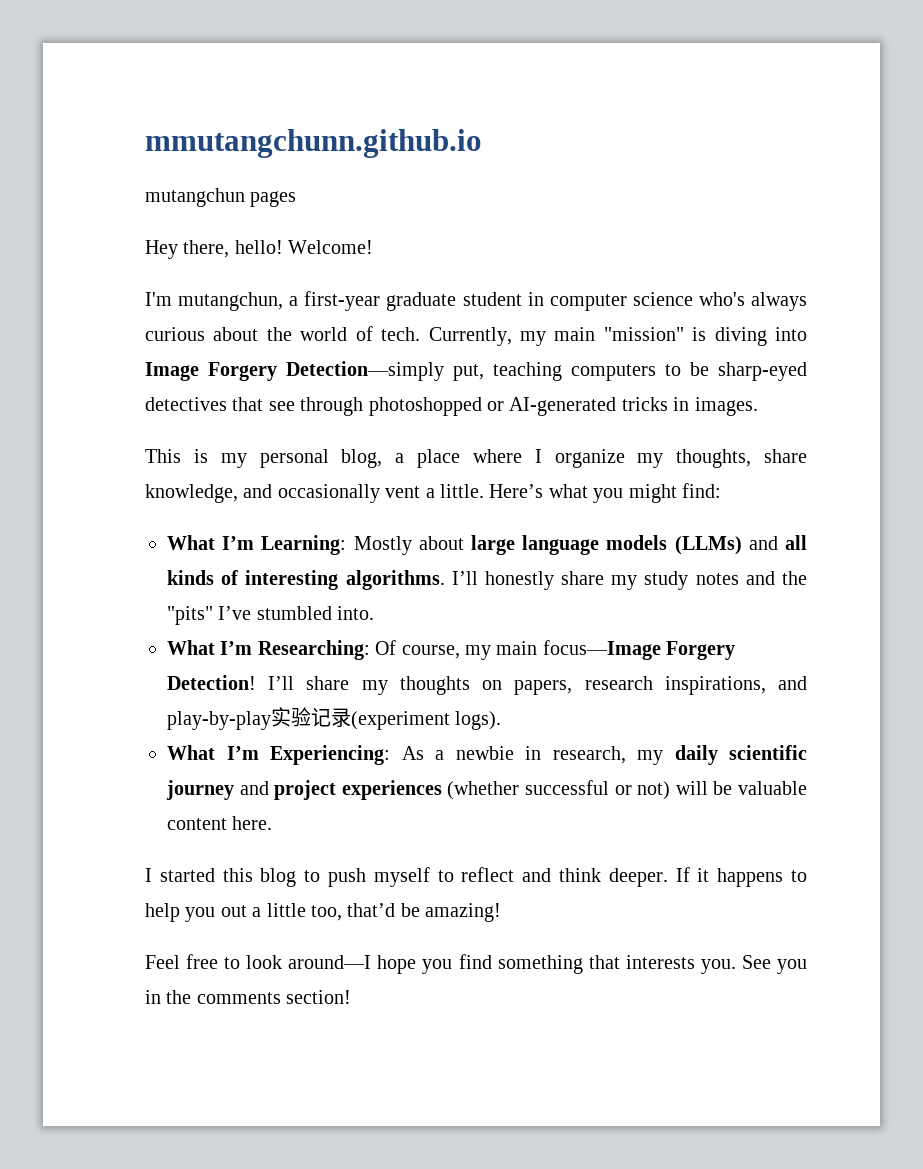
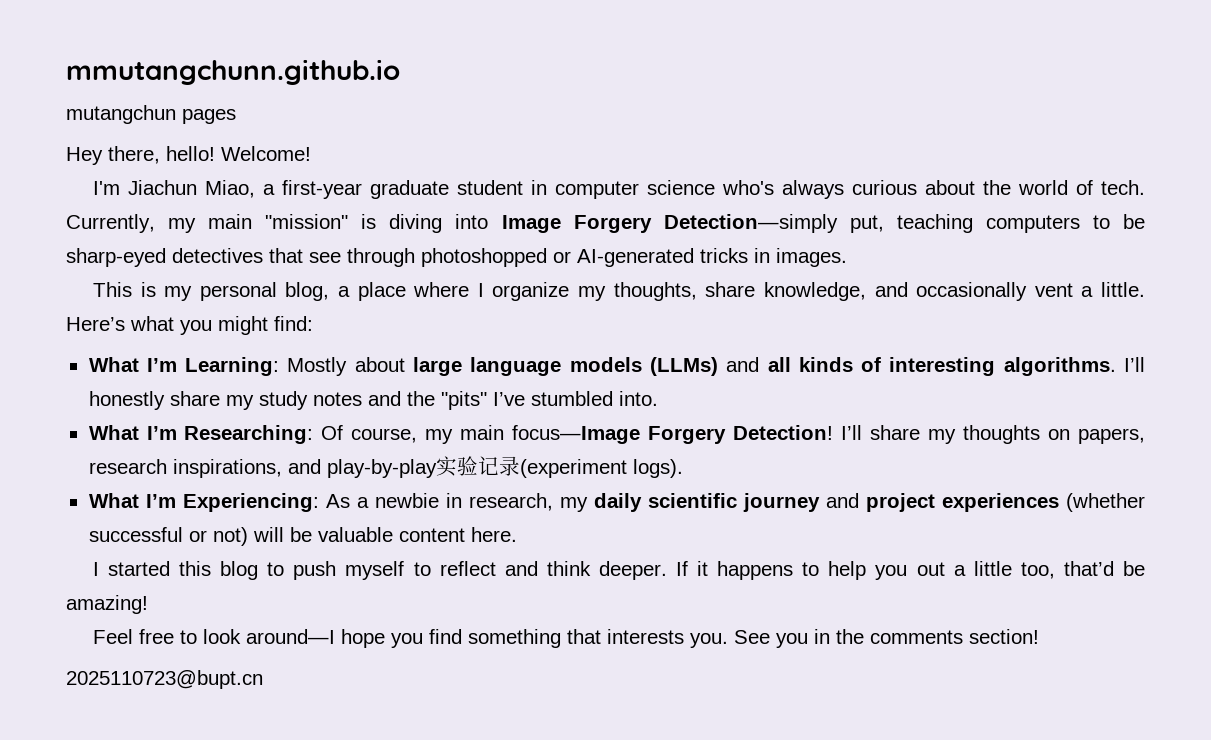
- I'm mutangchun, a first-year graduate student in computer science who's always curious about the world of tech.
+ I'm Jiachun Miao, a first-year graduate student in computer science who's always curious about the world of tech.
+ 2025110723@bupt.cn

